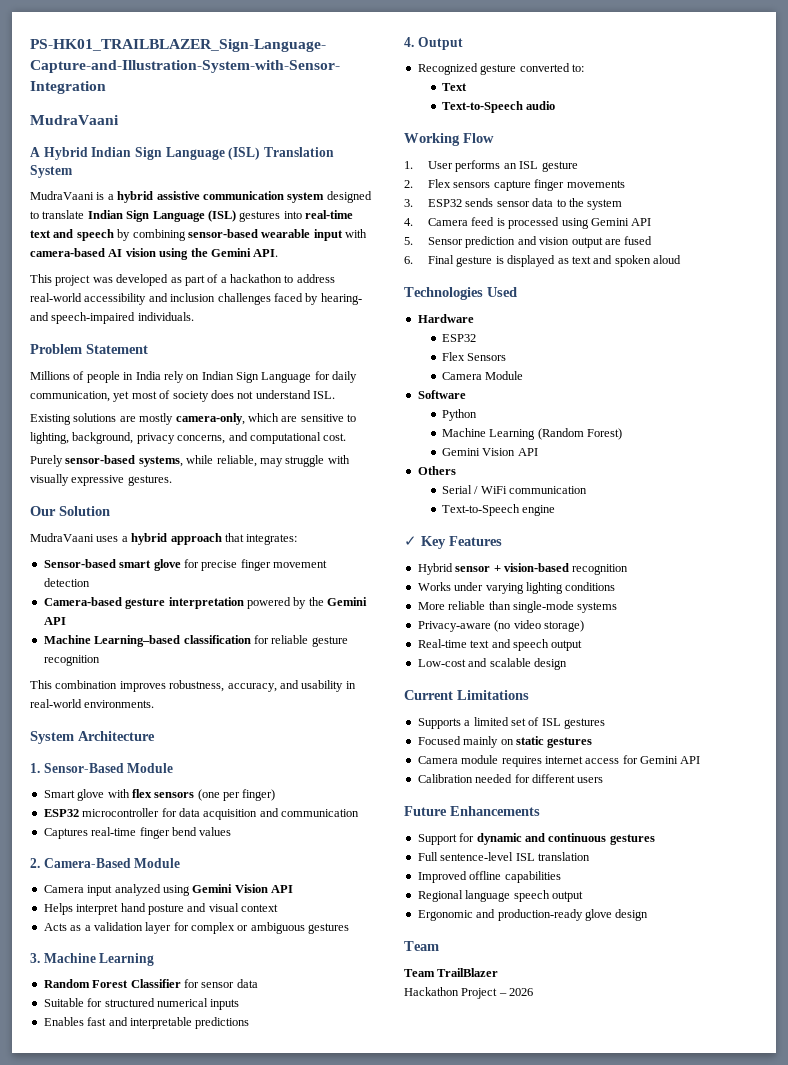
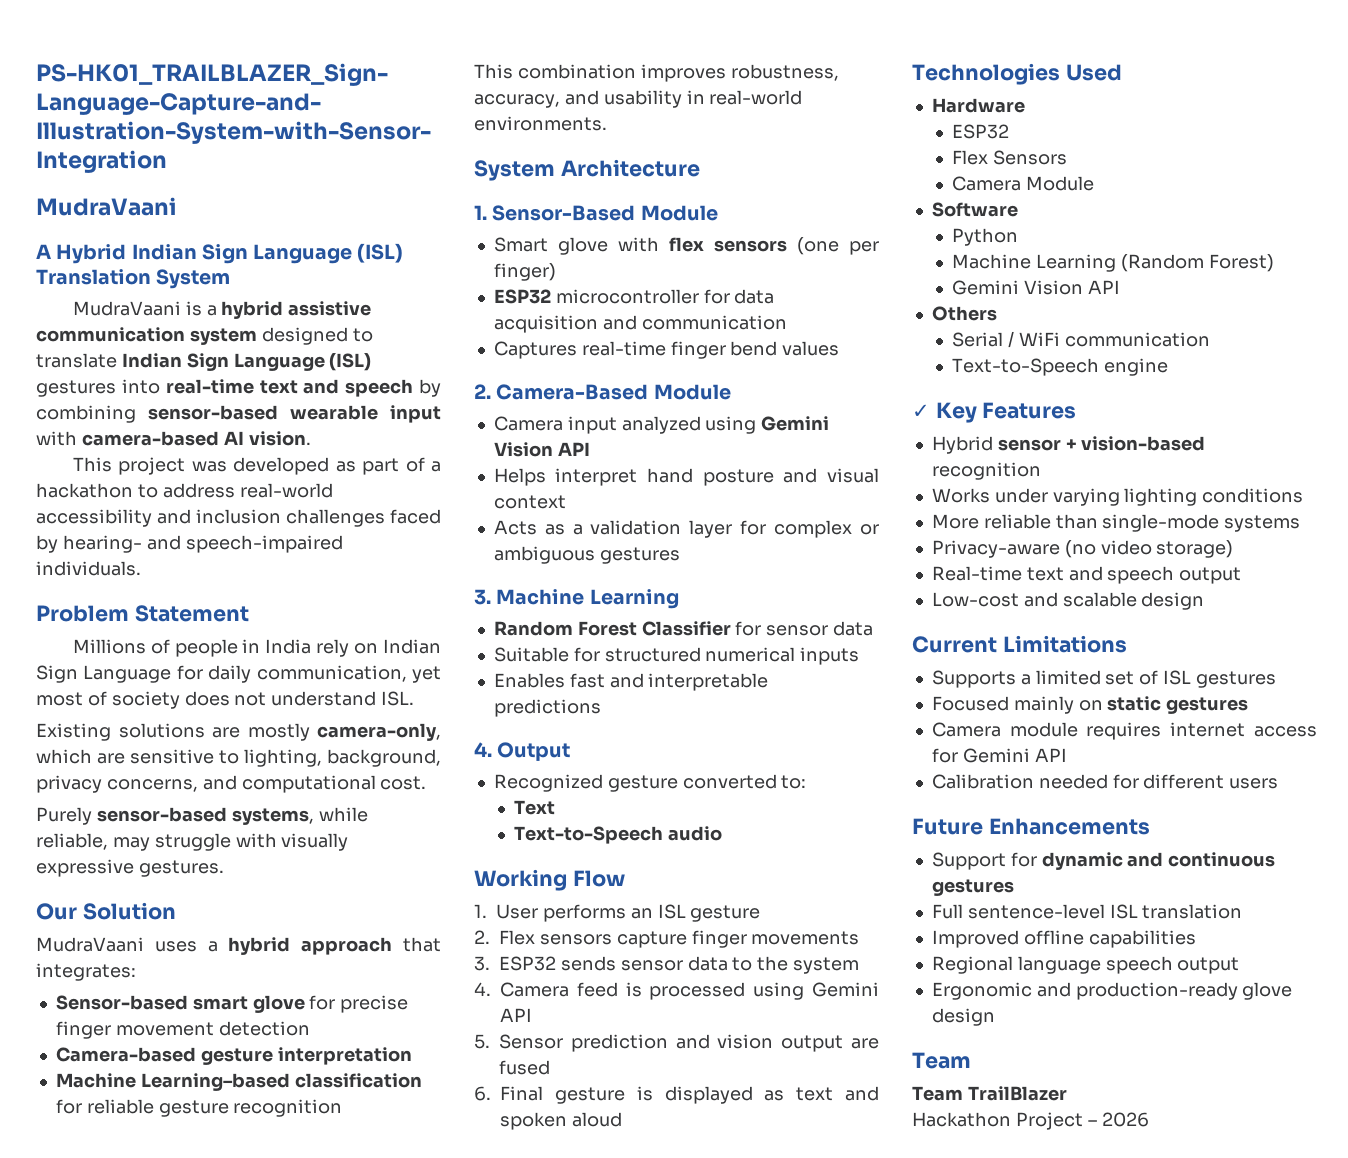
- MudraVaani is a hybrid assistive communication system designed to translate Indian Sign Language (ISL) gestures into real-time text and speech by combining sensor-based wearable input with camera-based AI vision using the Gemini API.
+ MudraVaani is a hybrid assistive communication system designed to translate Indian Sign Language (ISL) gestures into real-time text and speech by combining sensor-based wearable input with camera-based AI vision.
- Camera-based gesture interpretation powered by the Gemini API
+ Camera-based gesture interpretation

